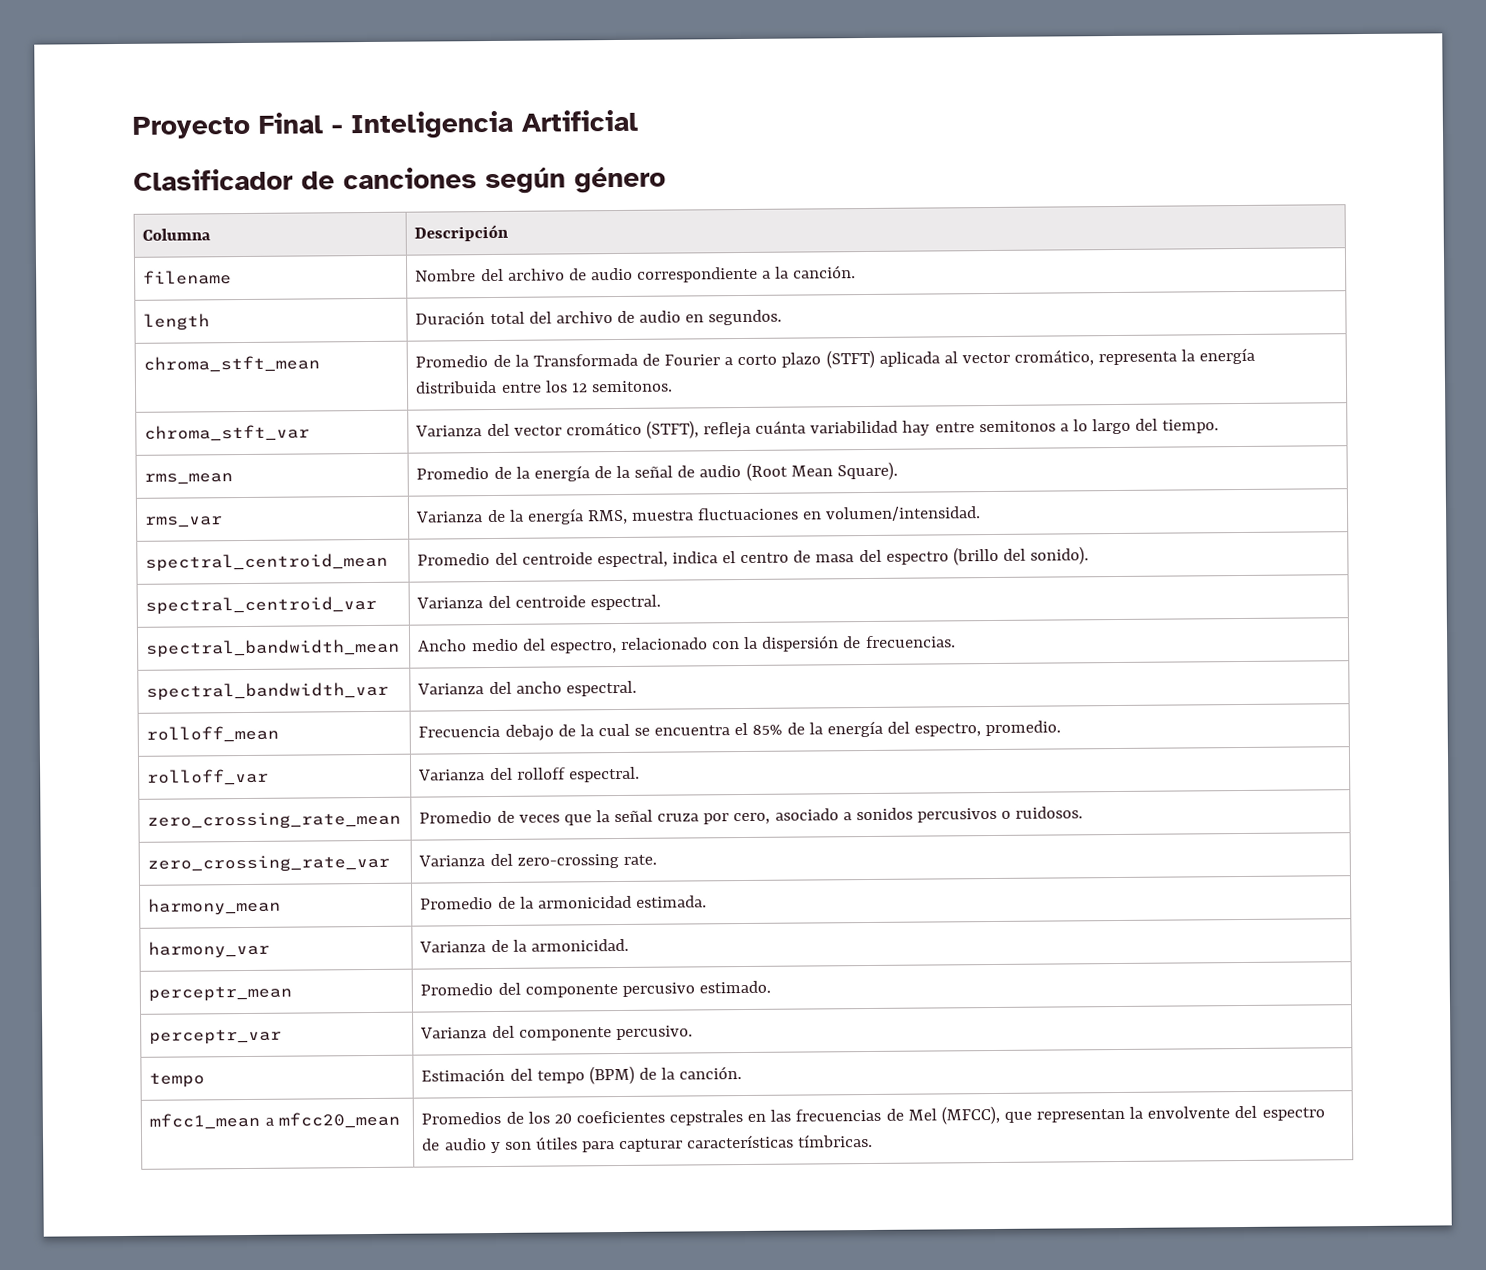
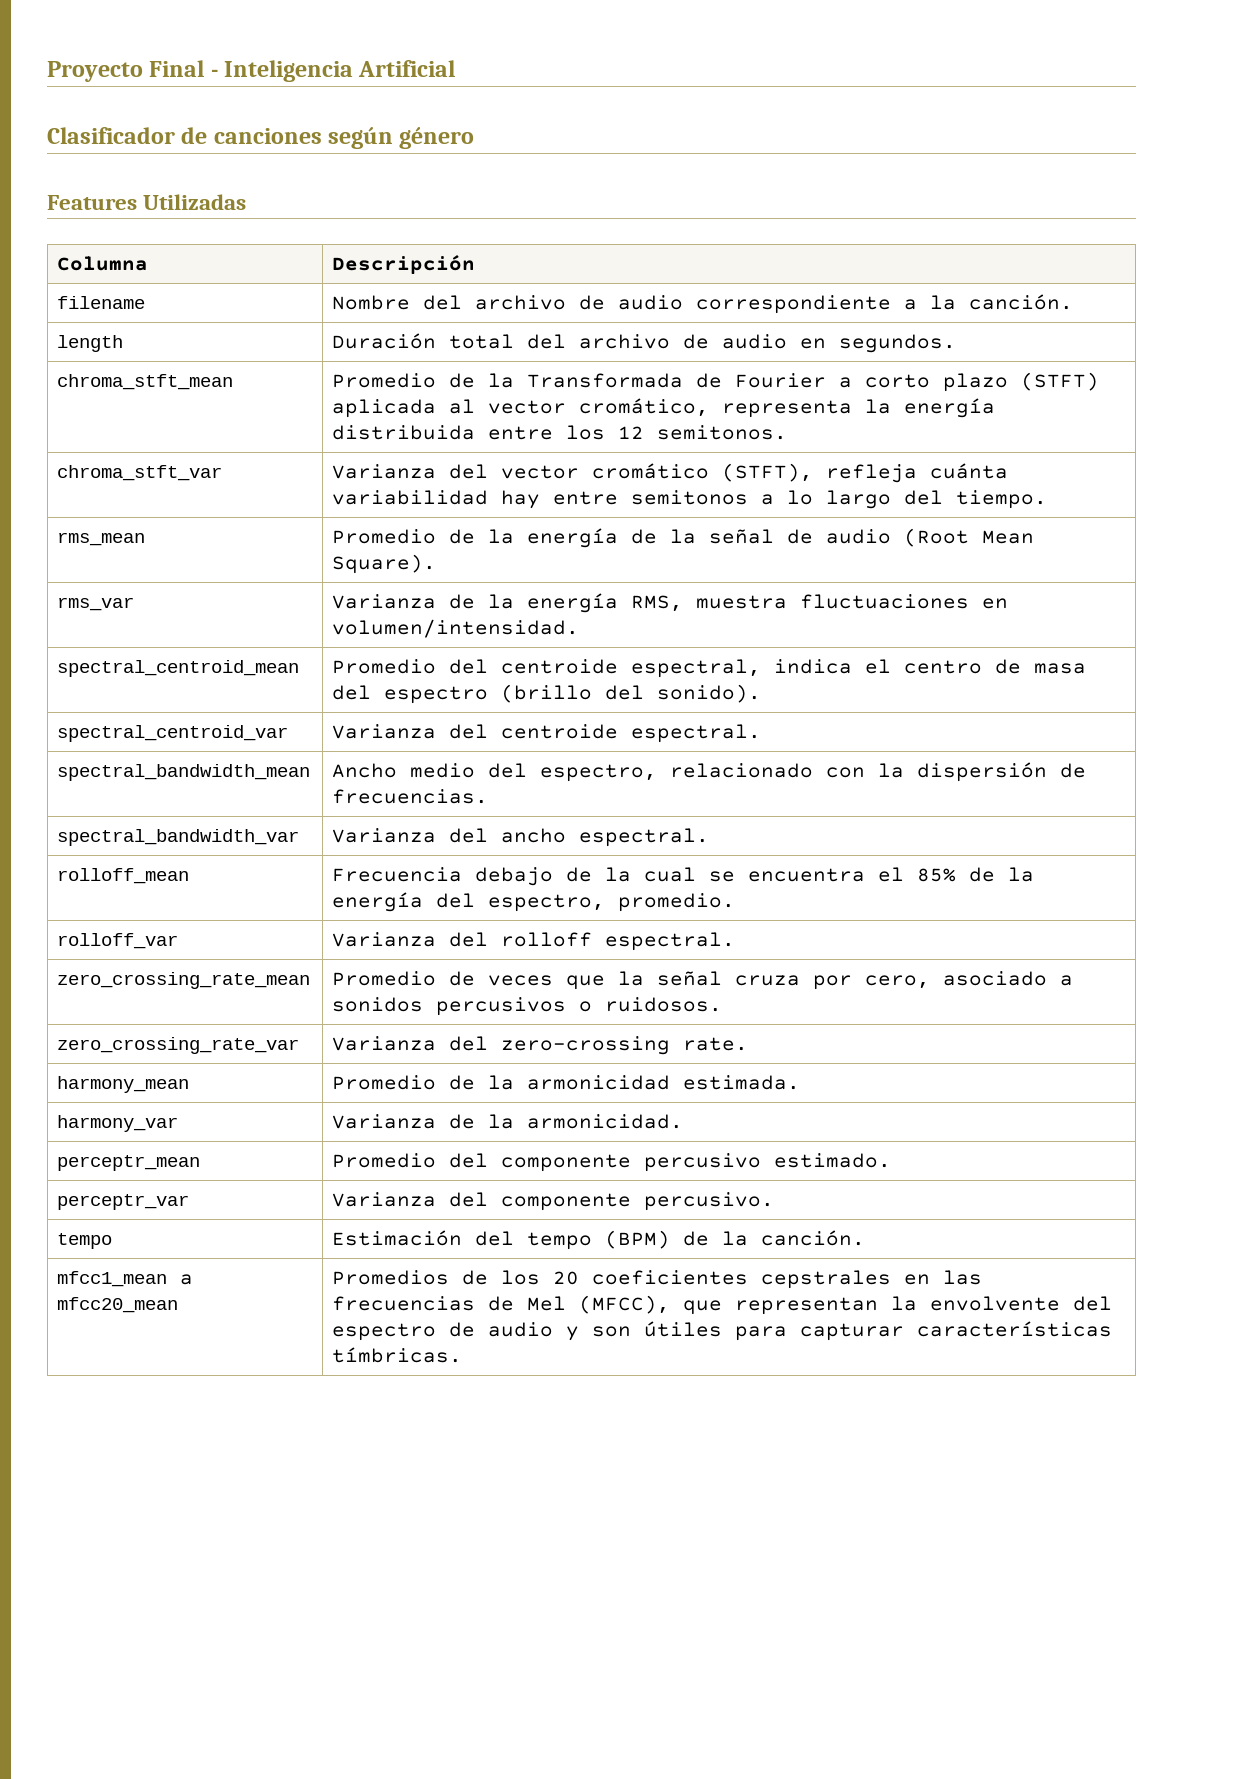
+ Features Utilizadas

